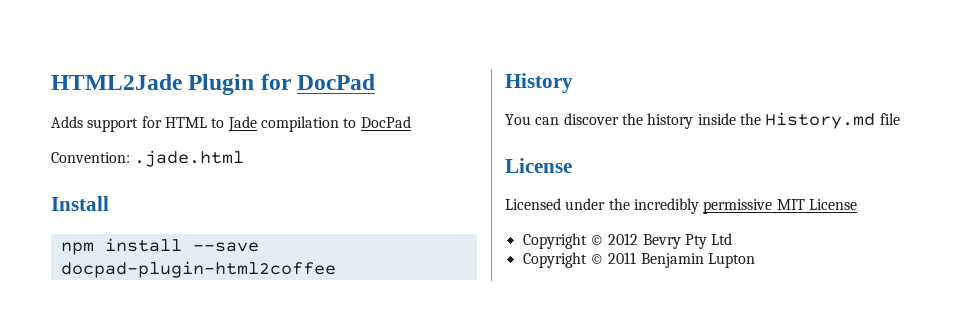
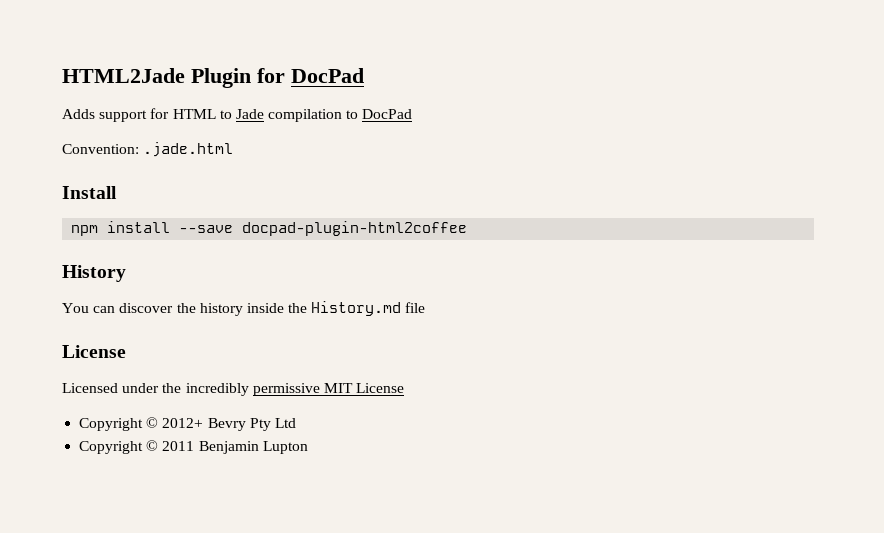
- Copyright © 2012 Bevry Pty Ltd
+ Copyright © 2012+ Bevry Pty Ltd

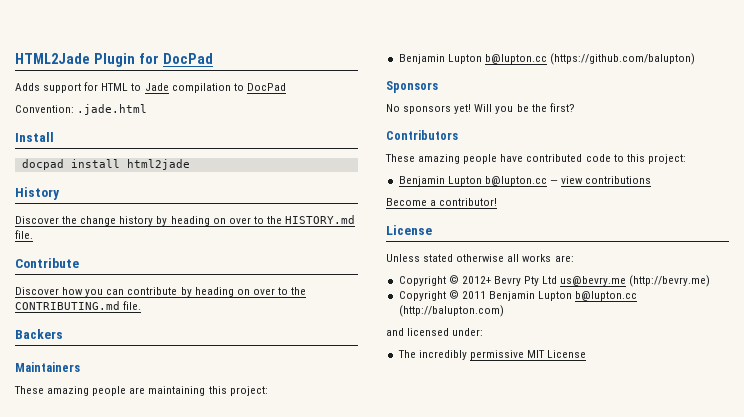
- npm install --save docpad-plugin-html2coffee
+ docpad install html2jade
  History
- You can discover the history inside the History.md file
+ Discover the change history by heading on over to the HISTORY.md file.
+ Contribute
+ Discover how you can contribute by heading on over to the CONTRIBUTING.md file.
+ Backers
+ Maintainers
+ These amazing people are maintaining this project:
+ Benjamin Lupton b@lupton.cc (https://github.com/balupton)
+ Sponsors
+ No sponsors yet! Will you be the first?
+ Contributors
+ These amazing people have contributed code to this project:
+ Benjamin Lupton b@lupton.cc — view contributions
+ Become a contributor!
  License
- Licensed under the incredibly permissive MIT License
+ Unless stated otherwise all works are:
- Copyright © 2012+ Bevry Pty Ltd
+ Copyright © 2012+ Bevry Pty Ltd us@bevry.me (http://bevry.me)
- Copyright © 2011 Benjamin Lupton
+ Copyright © 2011 Benjamin Lupton b@lupton.cc (http://balupton.com)
+ and licensed under:
+ The incredibly permissive MIT License

